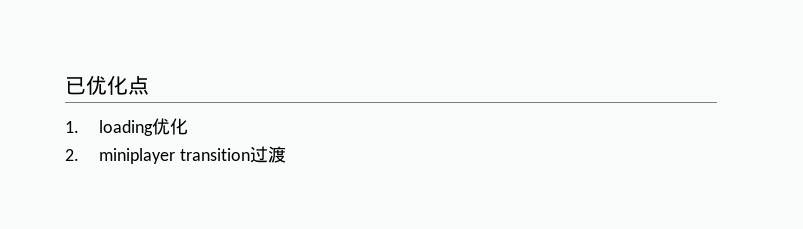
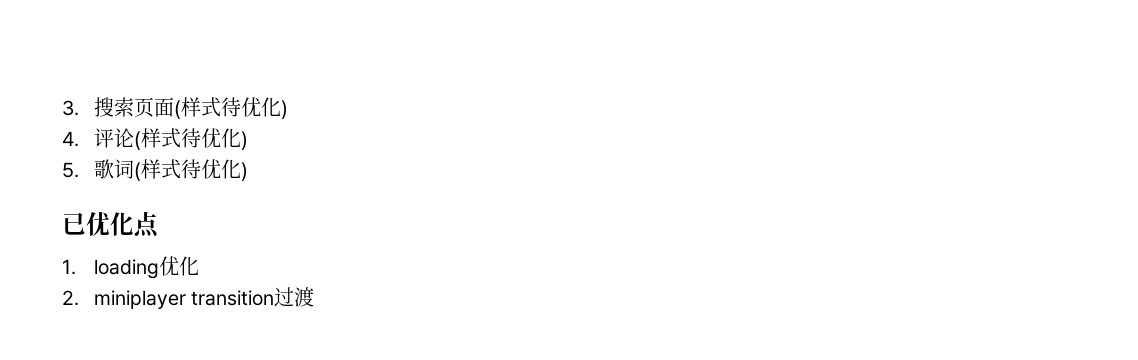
+ 3.搜索页面(样式待优化)
+ 4.评论(样式待优化)
+ 5.歌词(样式待优化)

